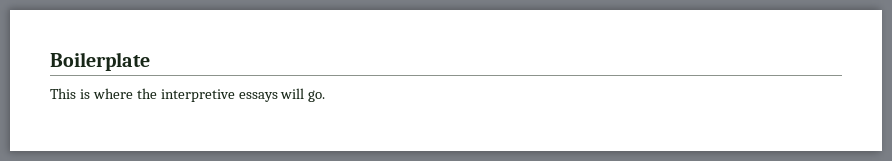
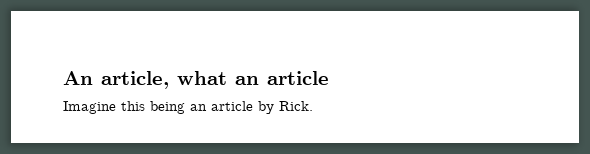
- Boilerplate
- This is where the interpretive essays will go.
+ An article, what an article
+ Imagine this being an article by Rick.

